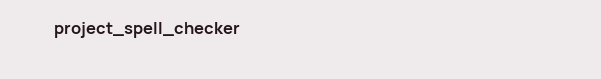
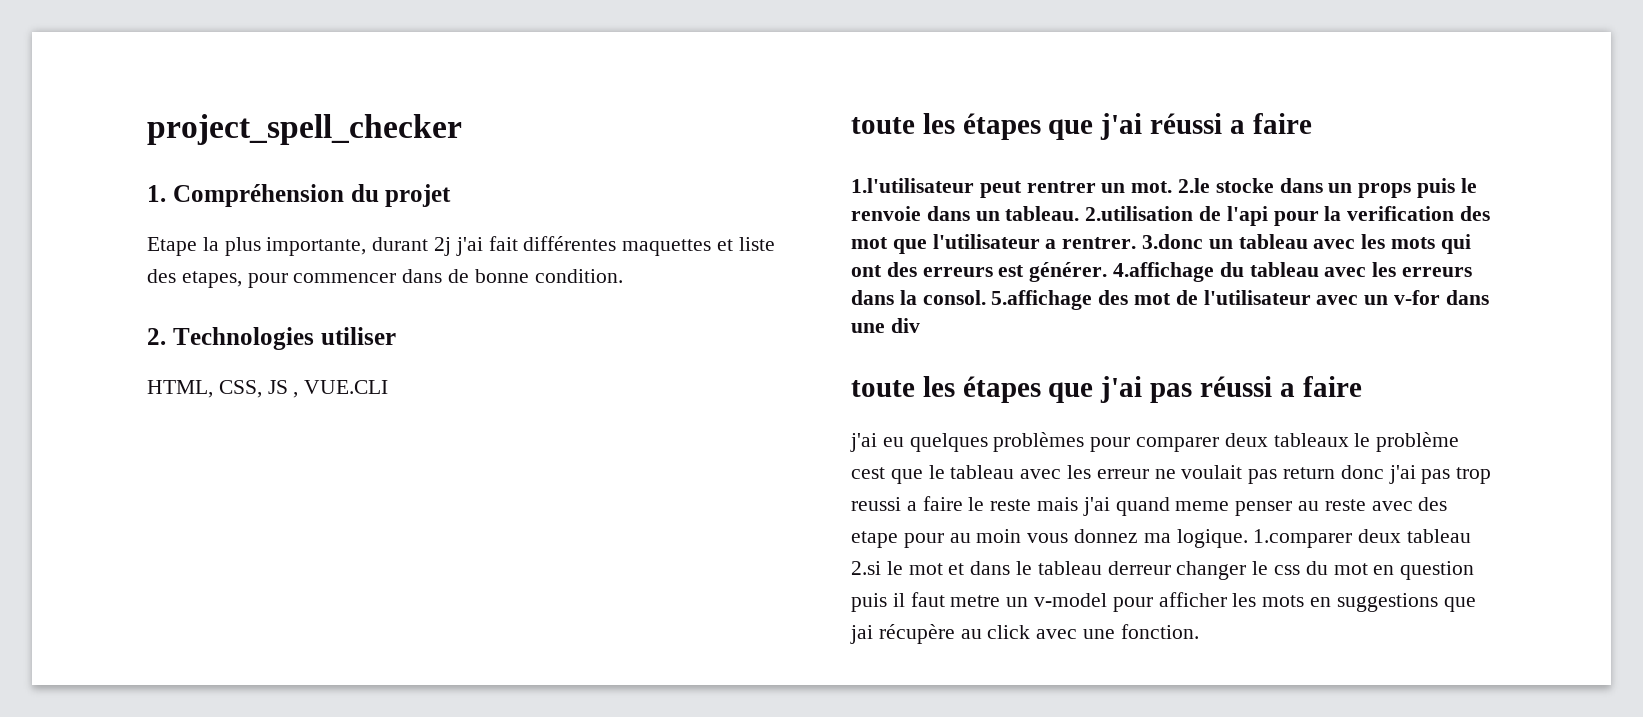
+ 1. Compréhension du projet
+ Etape la plus importante, durant 2j j'ai fait différentes maquettes et liste des etapes, pour commencer dans de bonne condition.
+ 2. Technologies utiliser
+ HTML, CSS, JS , VUE.CLI
+ toute les étapes que j'ai réussi a faire
+ 1.l'utilisateur peut rentrer un mot. 2.le stocke dans un props puis le renvoie dans un tableau. 2.utilisation de l'api pour la verification des mot que l'utilisateur a rentrer. 3.donc un tableau avec les mots qui ont des erreurs est générer. 4.affichage du tableau avec les erreurs dans la consol. 5.affichage des mot de l'utilisateur avec un v-for dans une div
+ toute les étapes que j'ai pas réussi a faire
+ j'ai eu quelques problèmes pour comparer deux tableaux le problème cest que le tableau avec les erreur ne voulait pas return donc j'ai pas trop reussi a faire le reste mais j'ai quand meme penser au reste avec des etape pour au moin vous donnez ma logique. 1.comparer deux tableau 2.si le mot et dans le tableau derreur changer le css du mot en question puis il faut metre un v-model pour afficher les mots en suggestions que jai récupère au click avec une fonction.

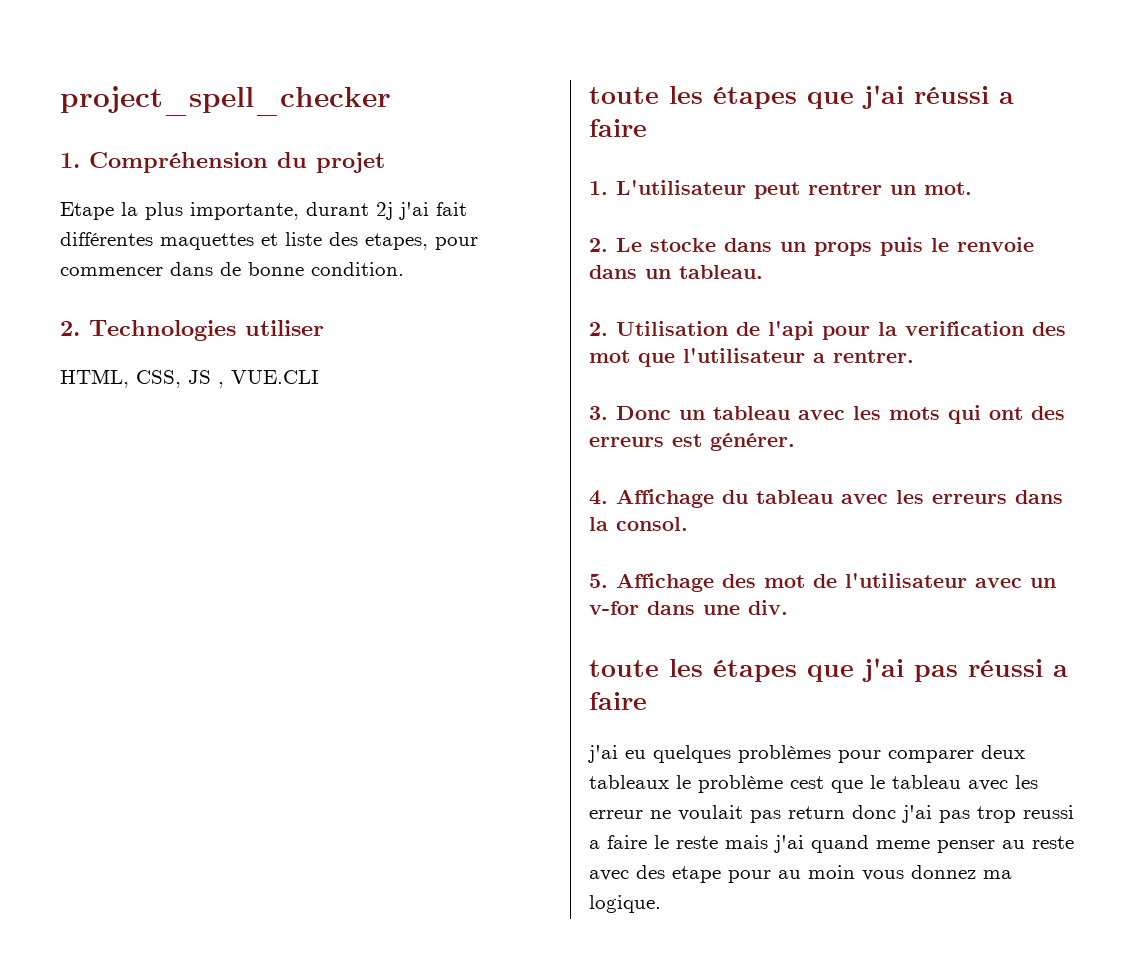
- 1.l'utilisateur peut rentrer un mot. 2.le stocke dans un props puis le renvoie dans un tableau. 2.utilisation de l'api pour la verification des mot que l'utilisateur a rentrer. 3.donc un tableau avec les mots qui ont des erreurs est générer. 4.affichage du tableau avec les erreurs dans la consol. 5.affichage des mot de l'utilisateur avec un v-for dans une div
+ 1. L'utilisateur peut rentrer un mot.
+ 2. Le stocke dans un props puis le renvoie dans un tableau.
+ 2. Utilisation de l'api pour la verification des mot que l'utilisateur a rentrer.
+ 3. Donc un tableau avec les mots qui ont des erreurs est générer.
+ 4. Affichage du tableau avec les erreurs dans la consol.
+ 5. Affichage des mot de l'utilisateur avec un v-for dans une div.
- 1.comparer deux tableau 2.si le mot et dans le tableau derreur changer le css du mot en question puis il faut metre un v-model pour afficher les mots en suggestions que jai récupère au click avec une fonction.

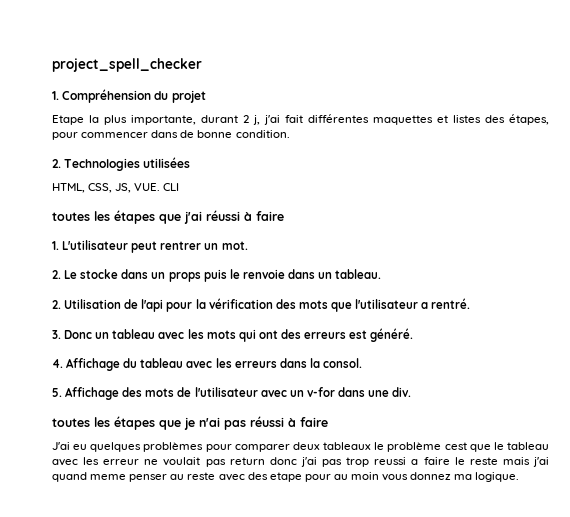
- Etape la plus importante, durant 2j j'ai fait différentes maquettes et liste des etapes, pour commencer dans de bonne condition.
+ Etape la plus importante, durant 2 j, j'ai fait différentes maquettes et listes des étapes, pour commencer dans de bonne condition.
- 2. Technologies utiliser
+ 2. Technologies utilisées
- HTML, CSS, JS , VUE.CLI
- toute les étapes que j'ai réussi a faire
+ HTML, CSS, JS, VUE. CLI
+ toutes les étapes que j'ai réussi à faire
- 2. Utilisation de l'api pour la verification des mot que l'utilisateur a rentrer.
+ 2. Utilisation de l'api pour la vérification des mots que l'utilisateur a rentré.
- 3. Donc un tableau avec les mots qui ont des erreurs est générer.
+ 3. Donc un tableau avec les mots qui ont des erreurs est généré.
- 5. Affichage des mot de l'utilisateur avec un v-for dans une div.
+ 5. Affichage des mots de l'utilisateur avec un v-for dans une div.
- toute les étapes que j'ai pas réussi a faire
- j'ai eu quelques problèmes pour comparer deux tableaux le problème cest que le tableau avec les erreur ne voulait pas return donc j'ai pas trop reussi a faire le reste mais j'ai quand meme penser au reste avec des etape pour au moin vous donnez ma logique.
+ toutes les étapes que je n'ai pas réussi à faire
+ J'ai eu quelques problèmes pour comparer deux tableaux le problème cest que le tableau avec les erreur ne voulait pas return donc j'ai pas trop reussi a faire le reste mais j'ai quand meme penser au reste avec des etape pour au moin vous donnez ma logique.

